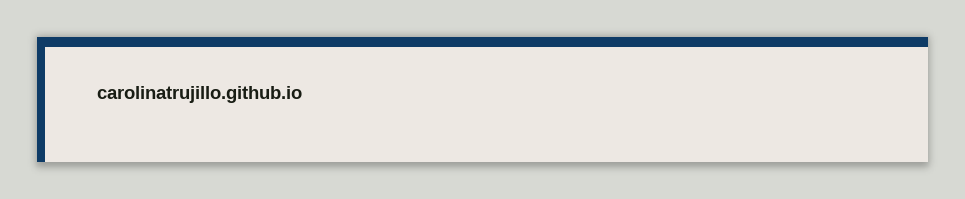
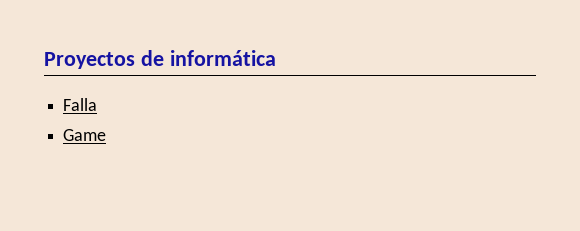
- carolinatrujillo.github.io
+ Proyectos de informática
+ Falla
+ Game

